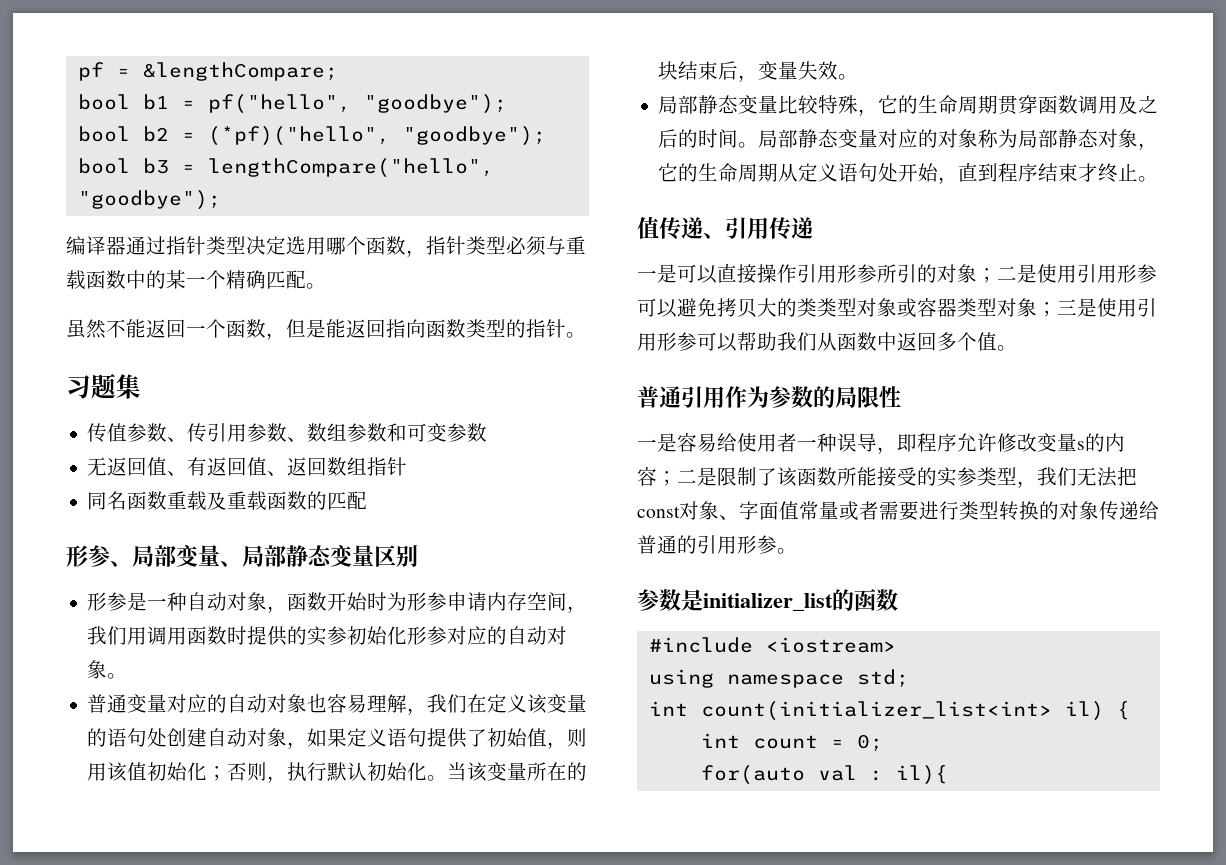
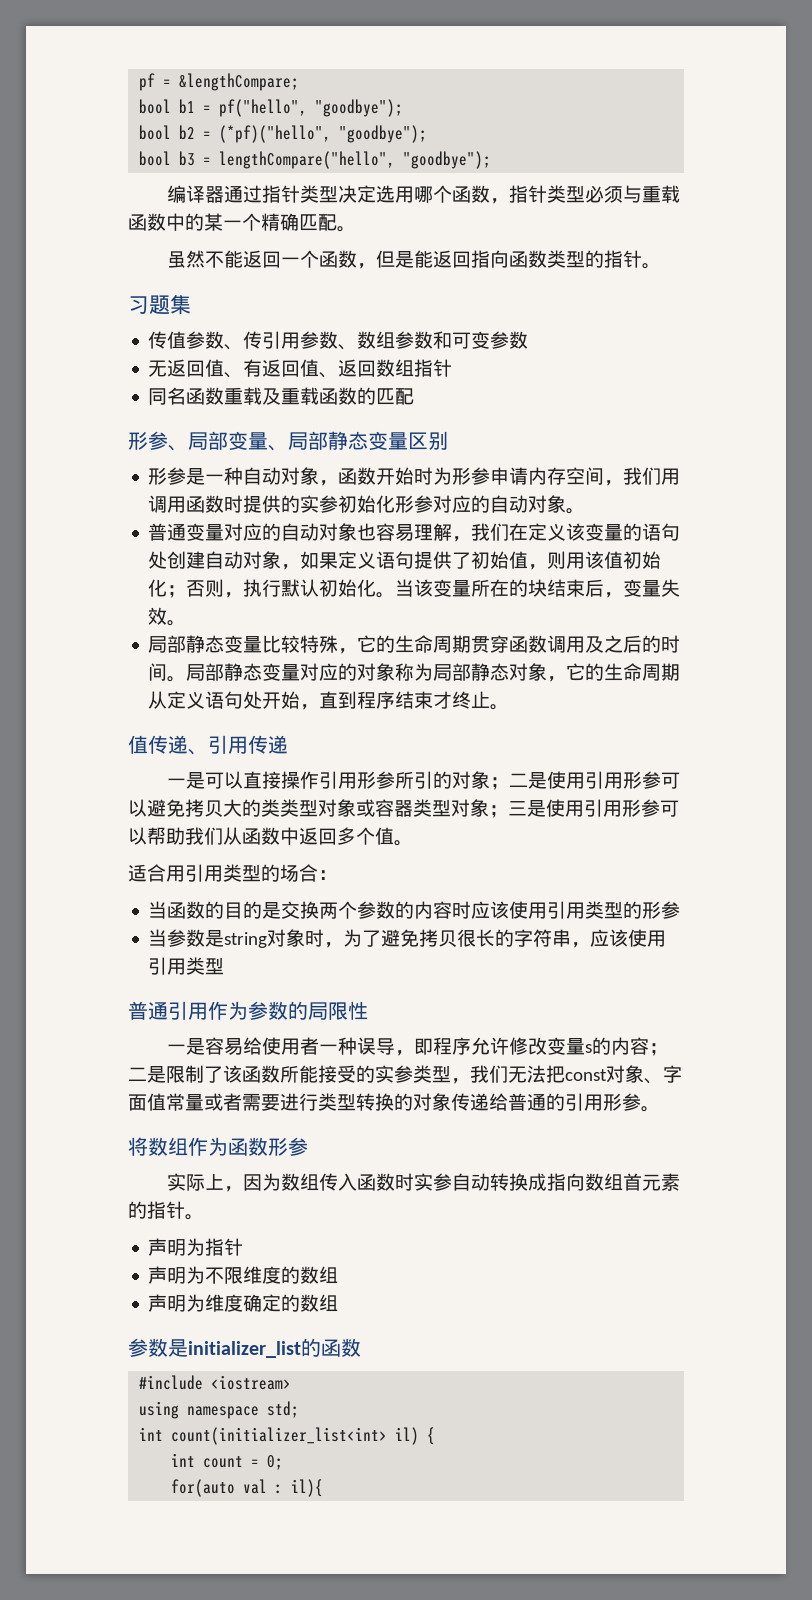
+ 适合用引用类型的场合：
+ 当函数的目的是交换两个参数的内容时应该使用引用类型的形参
+ 当参数是string对象时，为了避免拷贝很长的字符串，应该使用引用类型
+ 将数组作为函数形参
+ 实际上，因为数组传入函数时实参自动转换成指向数组首元素的指针。
+ 声明为指针
+ 声明为不限维度的数组
+ 声明为维度确定的数组

